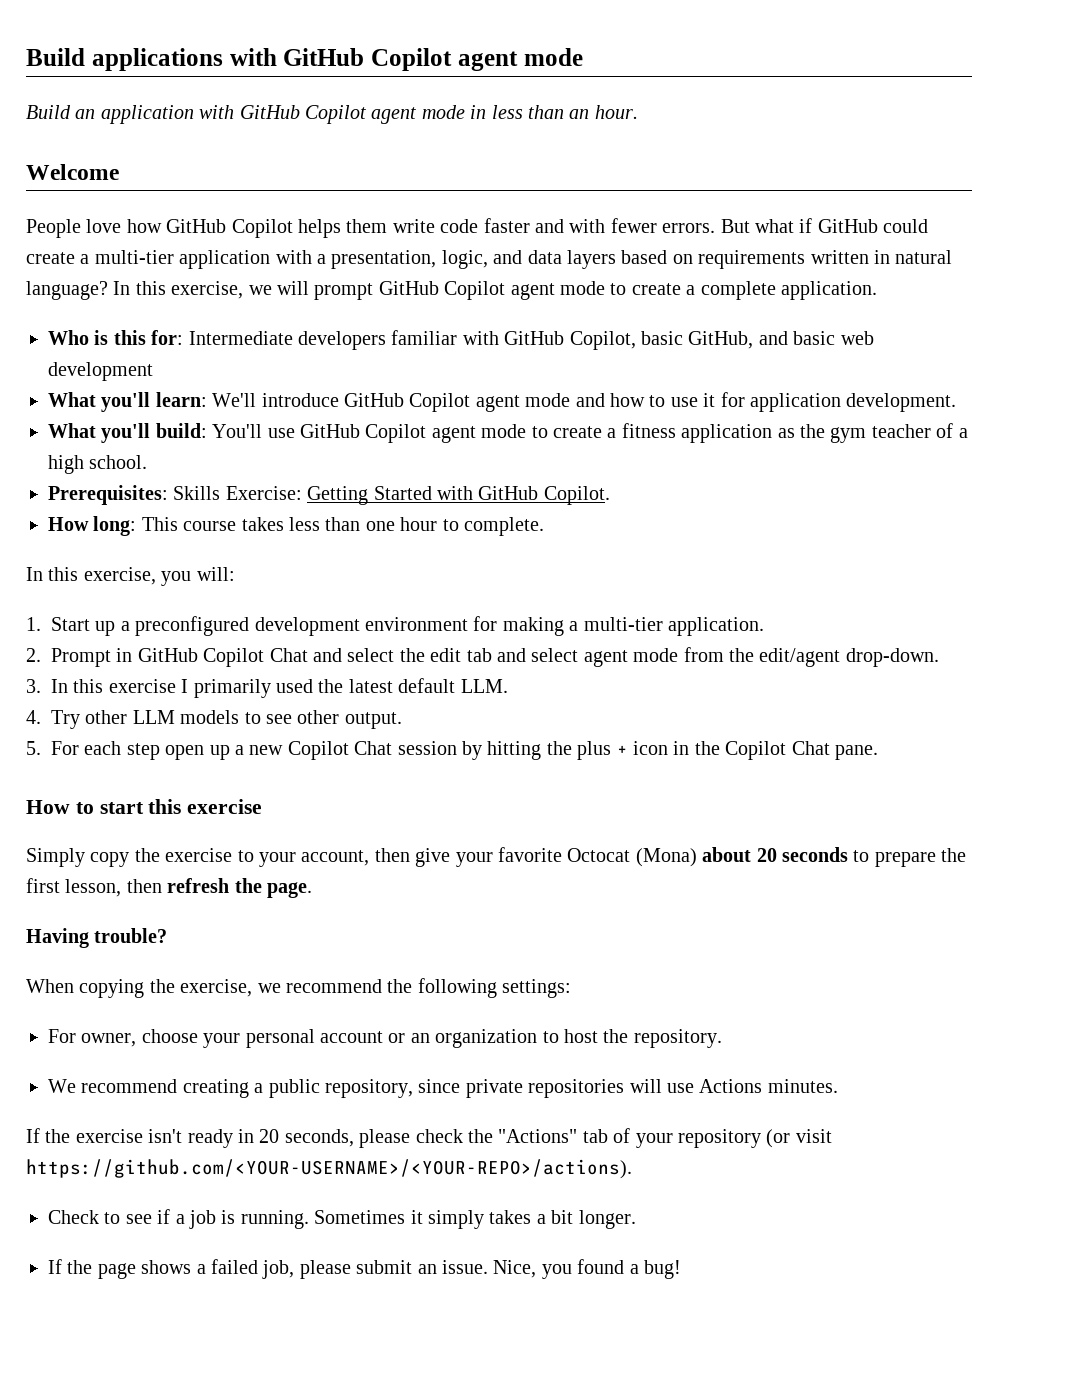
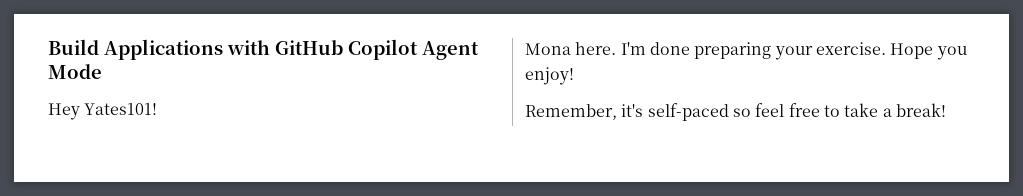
- Build applications with GitHub Copilot agent mode
- Build an application with GitHub Copilot agent mode in less than an hour.
- Welcome
- People love how GitHub Copilot helps them write code faster and with fewer errors. But what if GitHub could create a multi-tier application with a presentation, logic, and data layers based on requirements written in natural language? In this exercise, we will prompt GitHub Copilot agent mode to create a complete application.
- Who is this for: Intermediate developers familiar with GitHub Copilot, basic GitHub, and basic web development
- What you'll learn: We'll introduce GitHub Copilot agent mode and how to use it for application development.
- What you'll build: You'll use GitHub Copilot agent mode to create a fitness application as the gym teacher of a high school.
- Prerequisites: Skills Exercise: Getting Started with GitHub Copilot.
- How long: This course takes less than one hour to complete.
- In this exercise, you will:
- 1. Start up a preconfigured development environment for making a multi-tier application.
- 2. Prompt in GitHub Copilot Chat and select the edit tab and select agent mode from the edit/agent drop-down.
- 3. In this exercise I primarily used the latest default LLM.
- 4. Try other LLM models to see other output.
- 5. For each step open up a new Copilot Chat session by hitting the plus + icon in the Copilot Chat pane.
- How to start this exercise
- Simply copy the exercise to your account, then give your favorite Octocat (Mona) about 20 seconds to prepare the first lesson, then refresh the page.
- Having trouble?
- When copying the exercise, we recommend the following settings:
- For owner, choose your personal account or an organization to host the repository.
- We recommend creating a public repository, since private repositories will use Actions minutes.
- If the exercise isn't ready in 20 seconds, please check the "Actions" tab of your repository (or visit https://github.com/<YOUR-USERNAME>/<YOUR-REPO>/actions).
- Check to see if a job is running. Sometimes it simply takes a bit longer.
- If the page shows a failed job, please submit an issue. Nice, you found a bug!
+ Build Applications with GitHub Copilot Agent Mode
+ Hey Yates101!
+ Mona here. I'm done preparing your exercise. Hope you enjoy!
+ Remember, it's self-paced so feel free to take a break!

